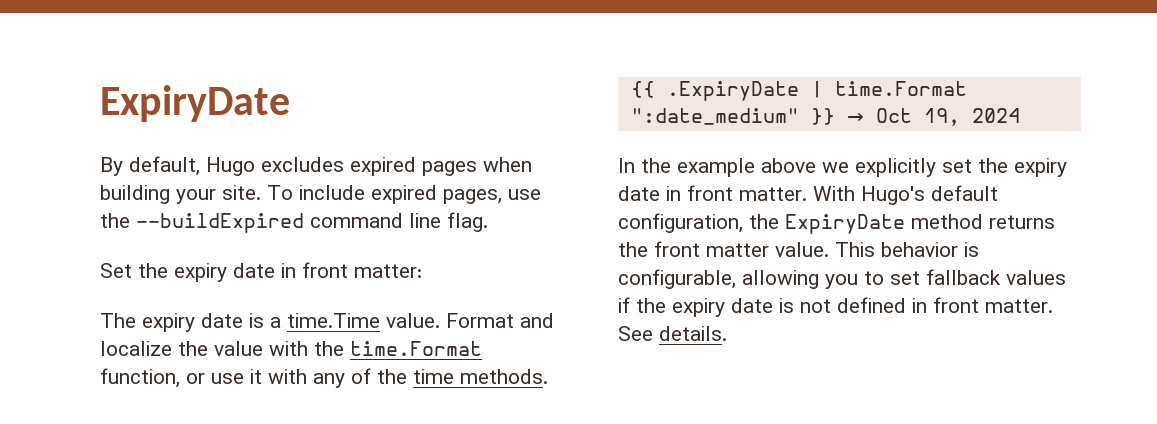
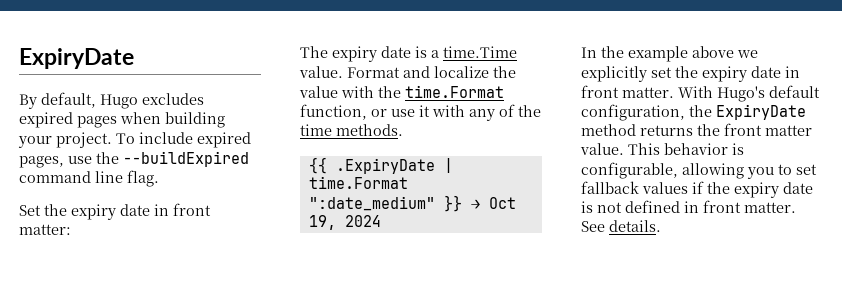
- By default, Hugo excludes expired pages when building your site.
+ By default, Hugo excludes expired pages when building your project.

